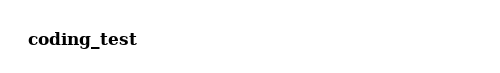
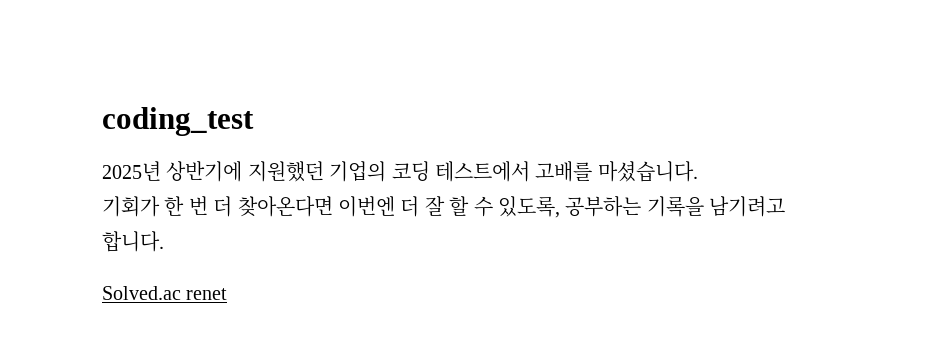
+ 2025년 상반기에 지원했던 기업의 코딩 테스트에서 고배를 마셨습니다.
+ 기회가 한 번 더 찾아온다면 이번엔 더 잘 할 수 있도록, 공부하는 기록을 남기려고 합니다.
+ Solved.ac renet

